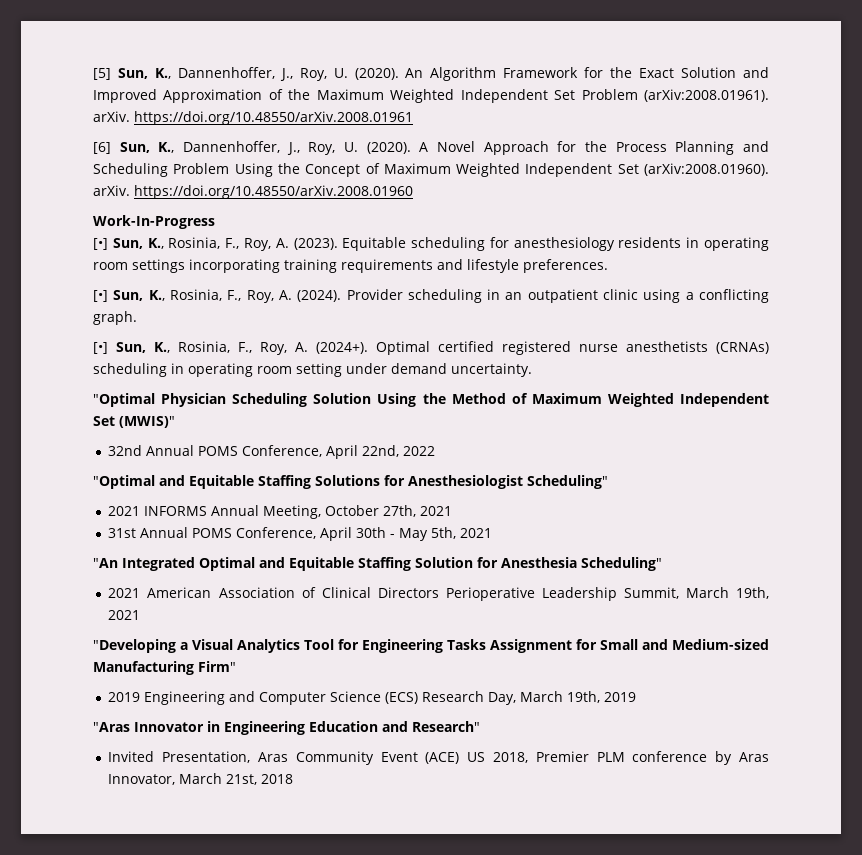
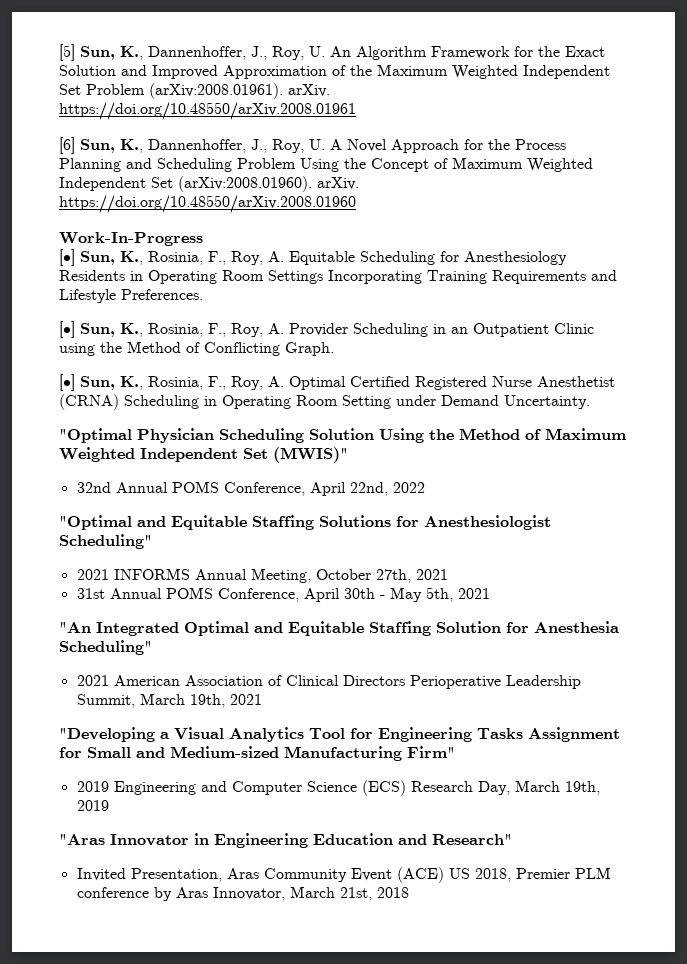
- [5] Sun, K., Dannenhoffer, J., Roy, U. (2020). An Algorithm Framework for the Exact Solution and Improved Approximation of the Maximum Weighted Independent Set Problem (arXiv:2008.01961). arXiv. https://doi.org/10.48550/arXiv.2008.01961
+ [5] Sun, K., Dannenhoffer, J., Roy, U. An Algorithm Framework for the Exact Solution and Improved Approximation of the Maximum Weighted Independent Set Problem (arXiv:2008.01961). arXiv. https://doi.org/10.48550/arXiv.2008.01961
- [6] Sun, K., Dannenhoffer, J., Roy, U. (2020). A Novel Approach for the Process Planning and Scheduling Problem Using the Concept of Maximum Weighted Independent Set (arXiv:2008.01960). arXiv. https://doi.org/10.48550/arXiv.2008.01960
+ [6] Sun, K., Dannenhoffer, J., Roy, U. A Novel Approach for the Process Planning and Scheduling Problem Using the Concept of Maximum Weighted Independent Set (arXiv:2008.01960). arXiv. https://doi.org/10.48550/arXiv.2008.01960
- [•] Sun, K., Rosinia, F., Roy, A. (2023). Equitable scheduling for anesthesiology residents in operating room settings incorporating training requirements and lifestyle preferences.
- [•] Sun, K., Rosinia, F., Roy, A. (2024). Provider scheduling in an outpatient clinic using a conflicting graph.
- [•] Sun, K., Rosinia, F., Roy, A. (2024+). Optimal certified registered nurse anesthetists (CRNAs) scheduling in operating room setting under demand uncertainty.
+ [•] Sun, K., Rosinia, F., Roy, A. Equitable Scheduling for Anesthesiology Residents in Operating Room Settings Incorporating Training Requirements and Lifestyle Preferences.
+ [•] Sun, K., Rosinia, F., Roy, A. Provider Scheduling in an Outpatient Clinic using the Method of Conflicting Graph.
+ [•] Sun, K., Rosinia, F., Roy, A. Optimal Certified Registered Nurse Anesthetist (CRNA) Scheduling in Operating Room Setting under Demand Uncertainty.

